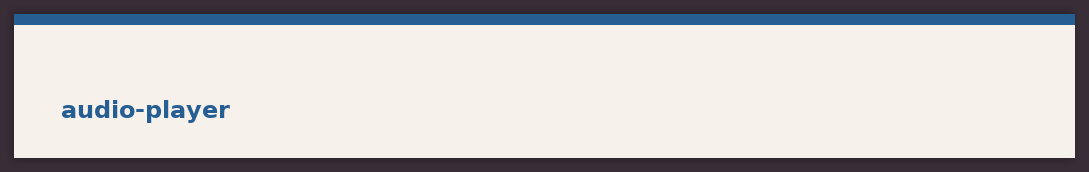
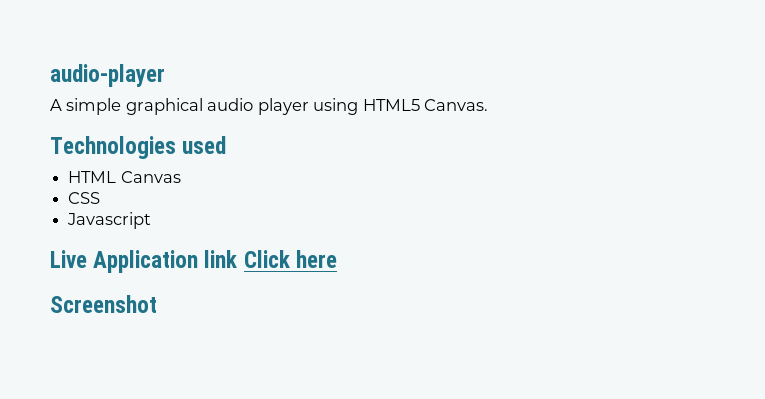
+ A simple graphical audio player using HTML5 Canvas.
+ Technologies used
+ HTML Canvas
+ CSS
+ Javascript
+ Live Application link Click here
+ Screenshot

